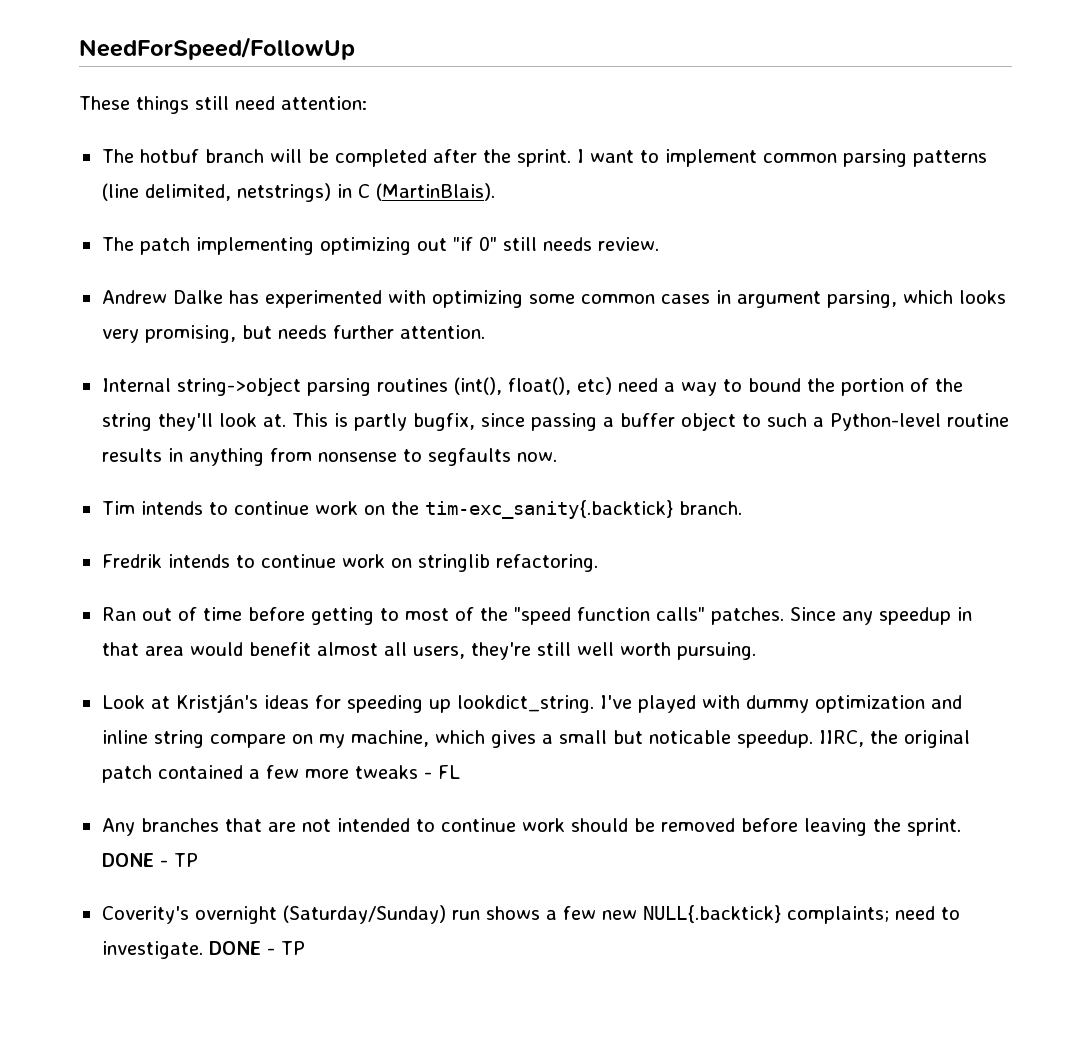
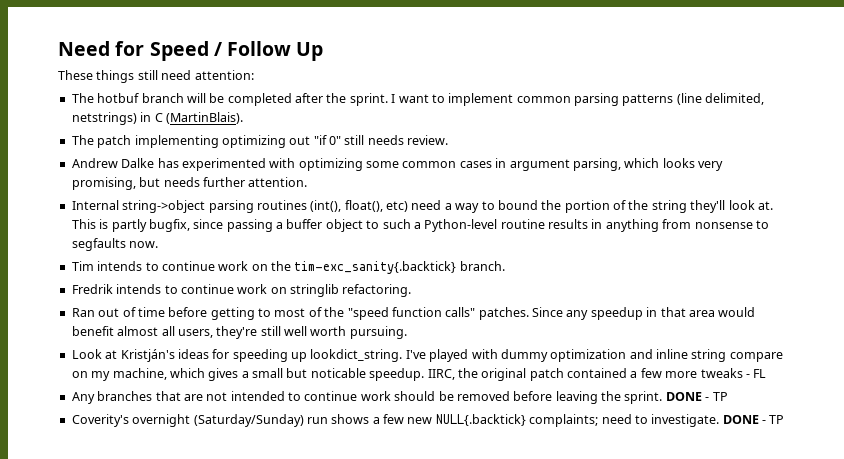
- NeedForSpeed/FollowUp
+ Need for Speed / Follow Up

